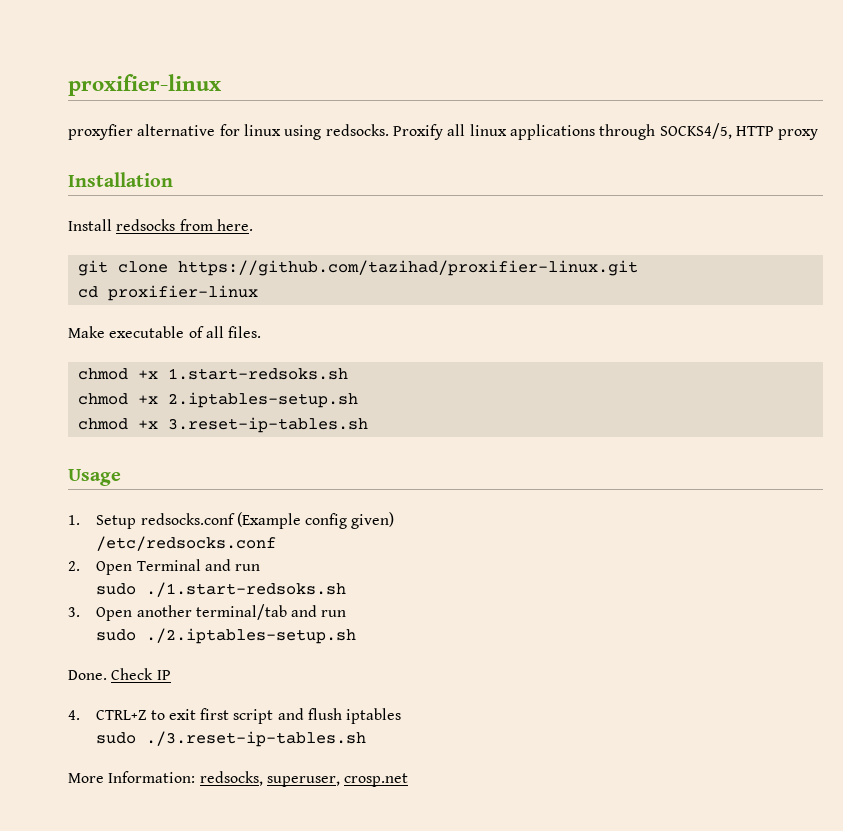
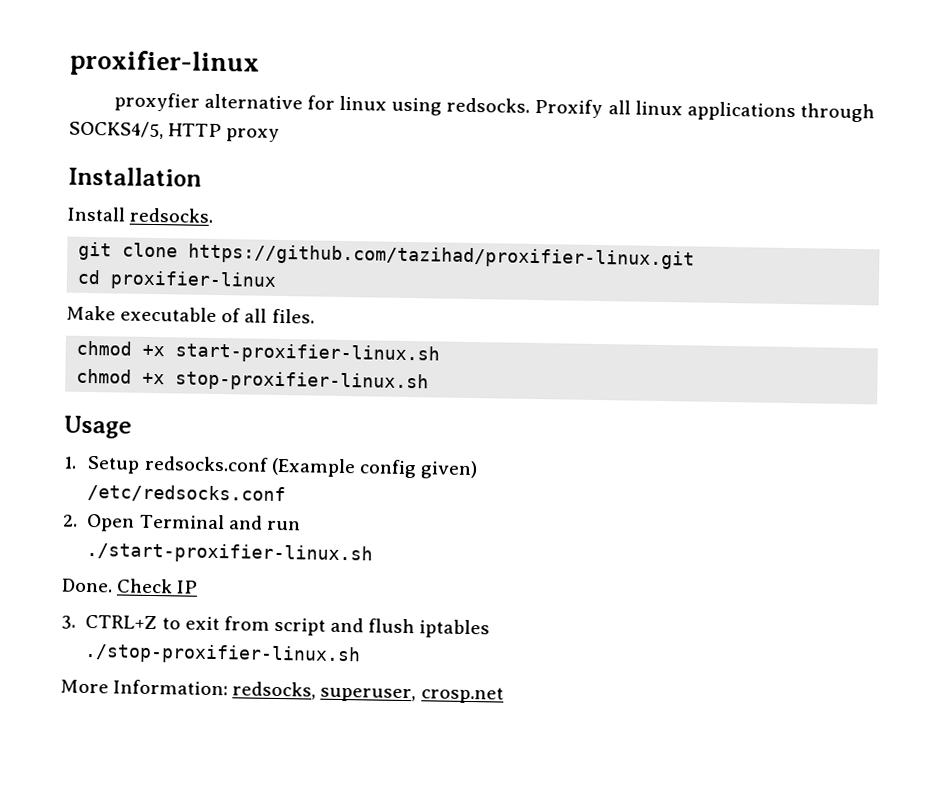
- Install redsocks from here.
+ Install redsocks.
- chmod +x 1.start-redsoks.sh
- chmod +x 2.iptables-setup.sh
- chmod +x 3.reset-ip-tables.sh
+ chmod +x start-proxifier-linux.sh
+ chmod +x stop-proxifier-linux.sh
- sudo ./1.start-redsoks.sh
- 3. Open another terminal/tab and run
- sudo ./2.iptables-setup.sh
+ ./start-proxifier-linux.sh
- 4. CTRL+Z to exit first script and flush iptables
+ 3. CTRL+Z to exit from script and flush iptables
- sudo ./3.reset-ip-tables.sh
+ ./stop-proxifier-linux.sh

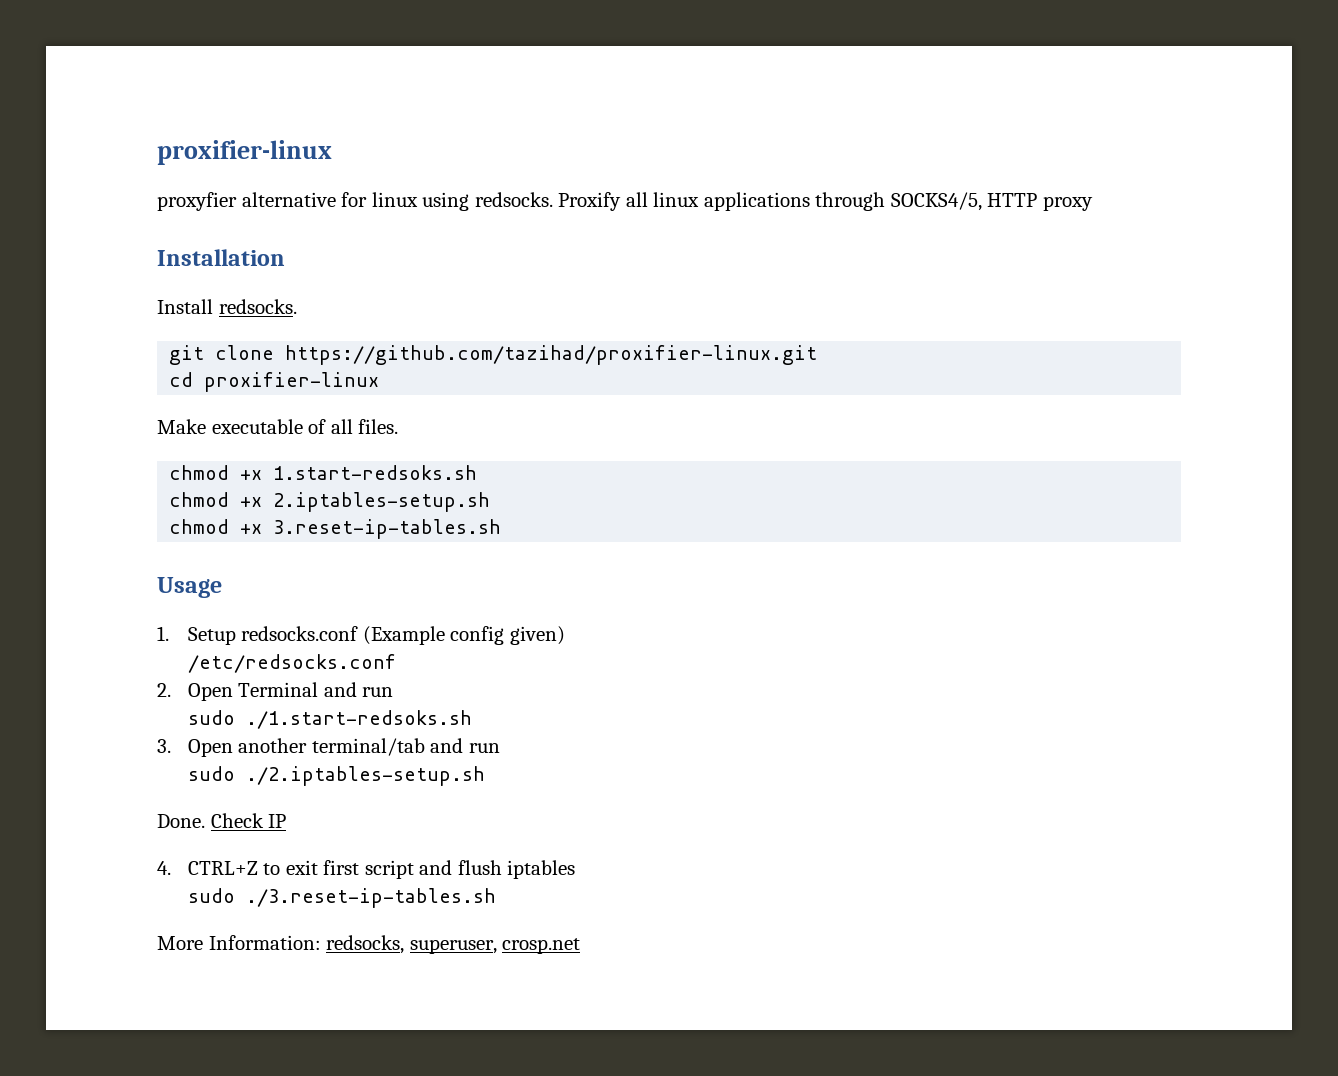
- chmod +x start-proxifier-linux.sh
- chmod +x stop-proxifier-linux.sh
+ chmod +x 1.start-redsoks.sh
+ chmod +x 2.iptables-setup.sh
+ chmod +x 3.reset-ip-tables.sh
- ./start-proxifier-linux.sh
+ sudo ./1.start-redsoks.sh
+ 3. Open another terminal/tab and run
+ sudo ./2.iptables-setup.sh
- 3. CTRL+Z to exit from script and flush iptables
+ 4. CTRL+Z to exit first script and flush iptables
- ./stop-proxifier-linux.sh
+ sudo ./3.reset-ip-tables.sh

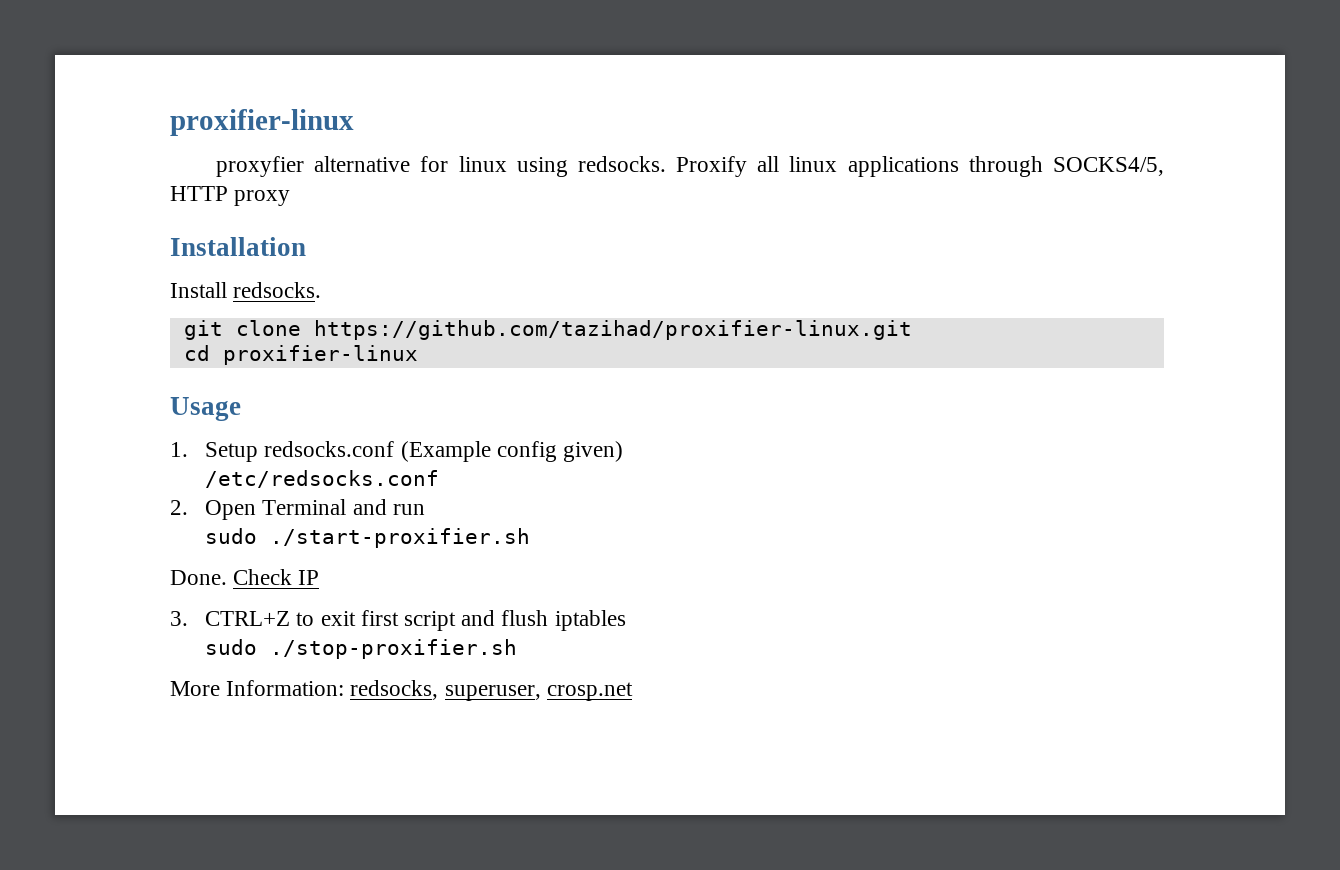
- Make executable of all files.
- chmod +x 1.start-redsoks.sh
- chmod +x 2.iptables-setup.sh
- chmod +x 3.reset-ip-tables.sh
- sudo ./1.start-redsoks.sh
- 3. Open another terminal/tab and run
- sudo ./2.iptables-setup.sh
+ sudo ./start-proxifier.sh
- 4. CTRL+Z to exit first script and flush iptables
+ 3. CTRL+Z to exit first script and flush iptables
- sudo ./3.reset-ip-tables.sh
+ sudo ./stop-proxifier.sh

